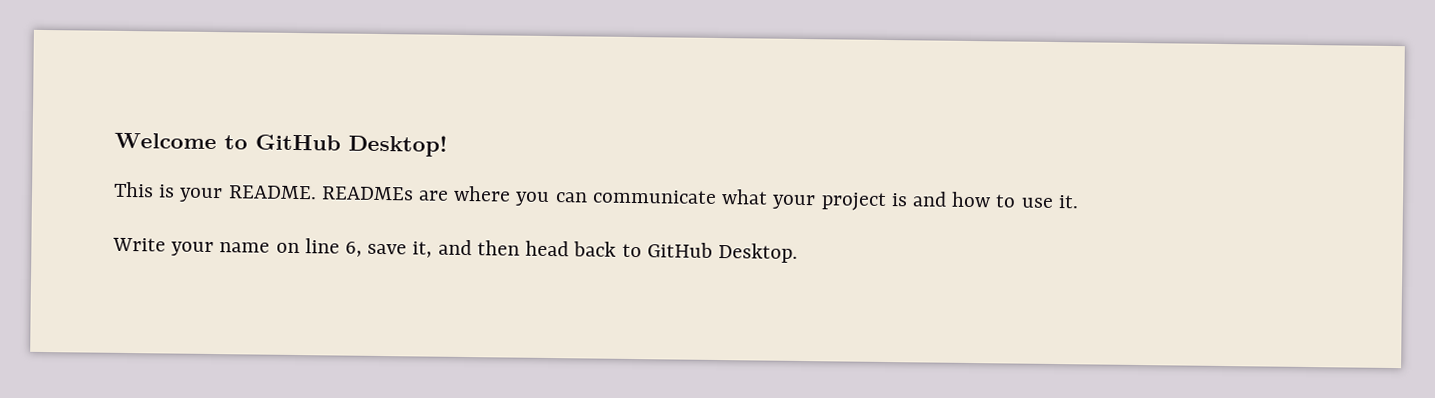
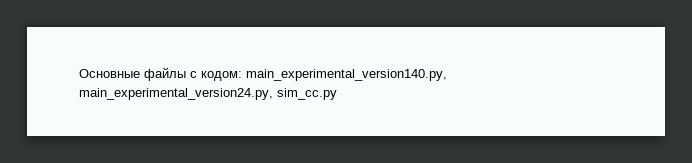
- Welcome to GitHub Desktop!
- This is your README. READMEs are where you can communicate what your project is and how to use it.
- Write your name on line 6, save it, and then head back to GitHub Desktop.
+ Основные файлы c кодом: main_experimental_version140.py, main_experimental_version24.py, sim_cc.py

